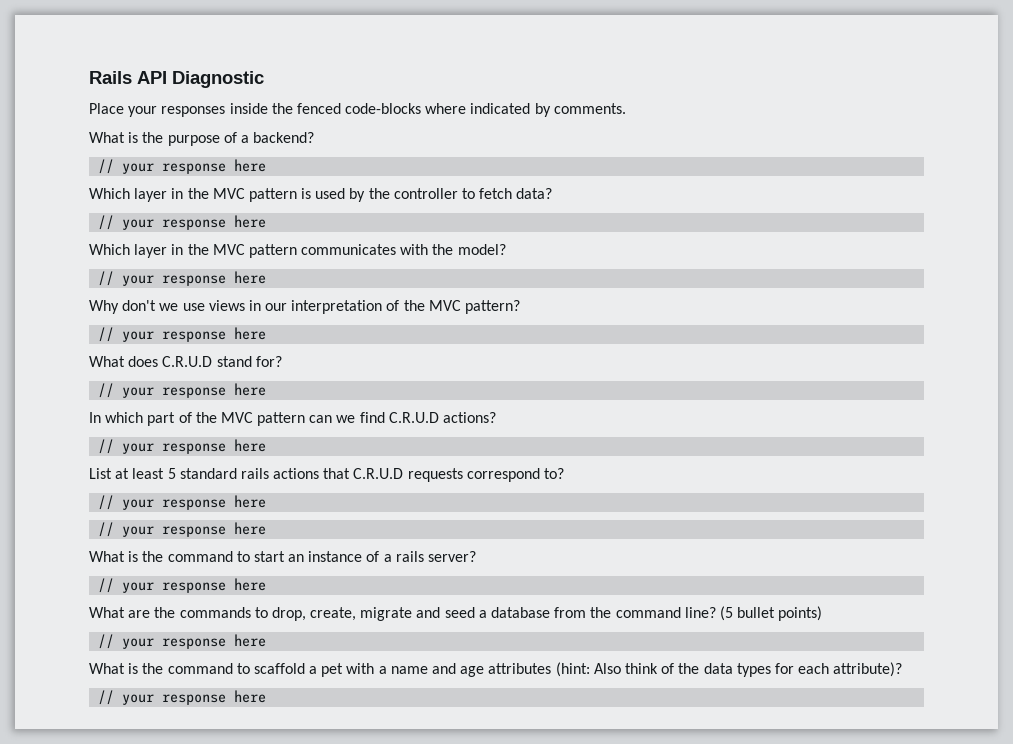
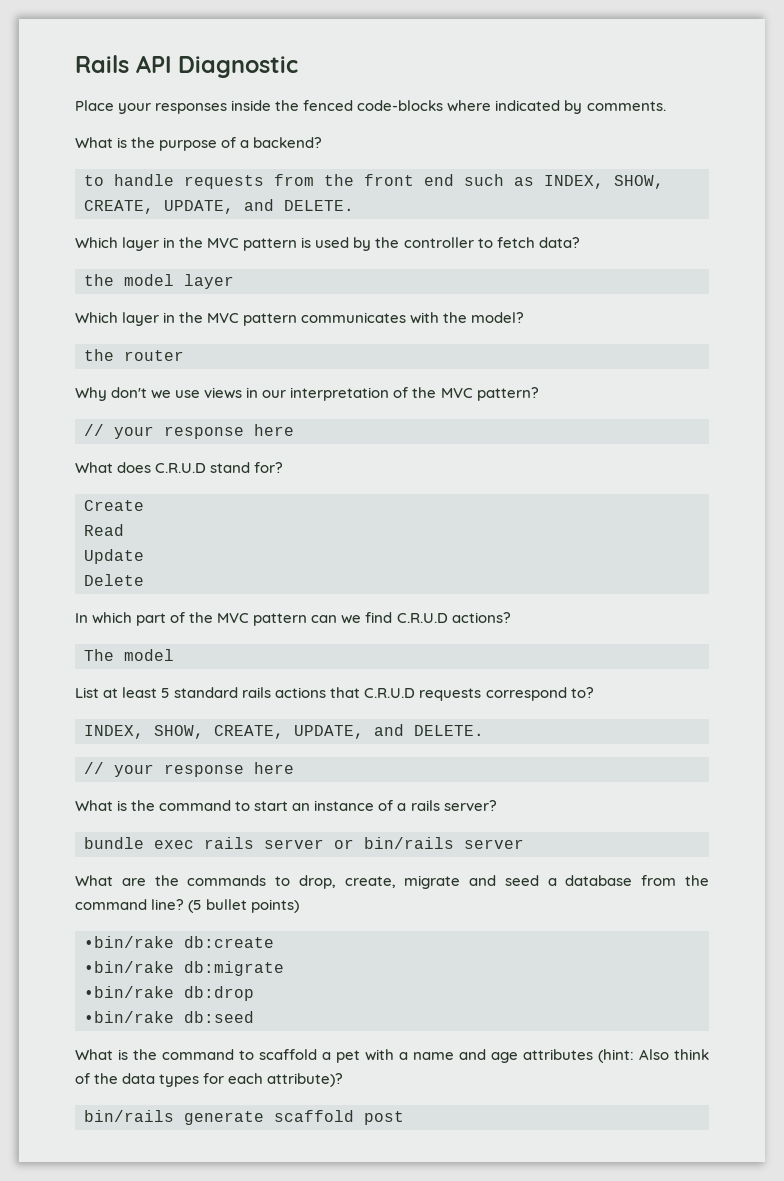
  What is the purpose of a backend?
- // your response here
+ to handle requests from the front end such as INDEX, SHOW, CREATE, UPDATE, and DELETE.
  Which layer in the MVC pattern is used by the controller to fetch data?
- // your response here
+ the model layer
  Which layer in the MVC pattern communicates with the model?
- // your response here
+ the router
  What does C.R.U.D stand for?
- // your response here
+ Create
+ Read
+ Update
+ Delete
  In which part of the MVC pattern can we find C.R.U.D actions?
- // your response here
+ The model
  List at least 5 standard rails actions that C.R.U.D requests correspond to?
- // your response here
+ INDEX, SHOW, CREATE, UPDATE, and DELETE.
  What is the command to start an instance of a rails server?
- // your response here
+ bundle exec rails server or bin/rails server
  (5 bullet points)
- // your response here
+ •bin/rake db:create
+ •bin/rake db:migrate
+ •bin/rake db:drop
+ •bin/rake db:seed
  What is the command to scaffold a pet with a name and age attributes (hint: Also think of the data types for each attribute)?
- // your response here
+ bin/rails generate scaffold post

